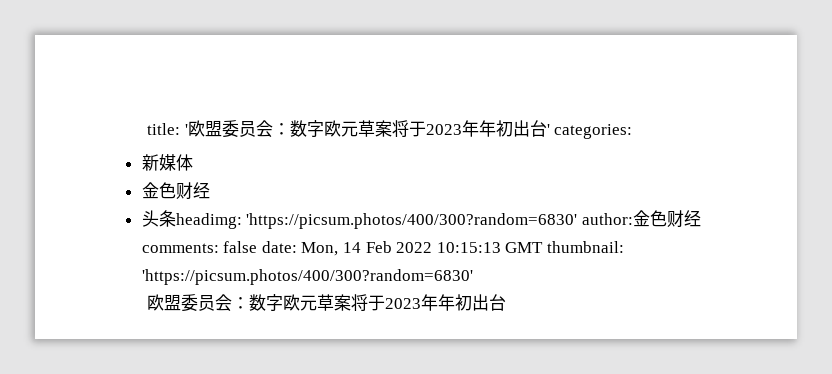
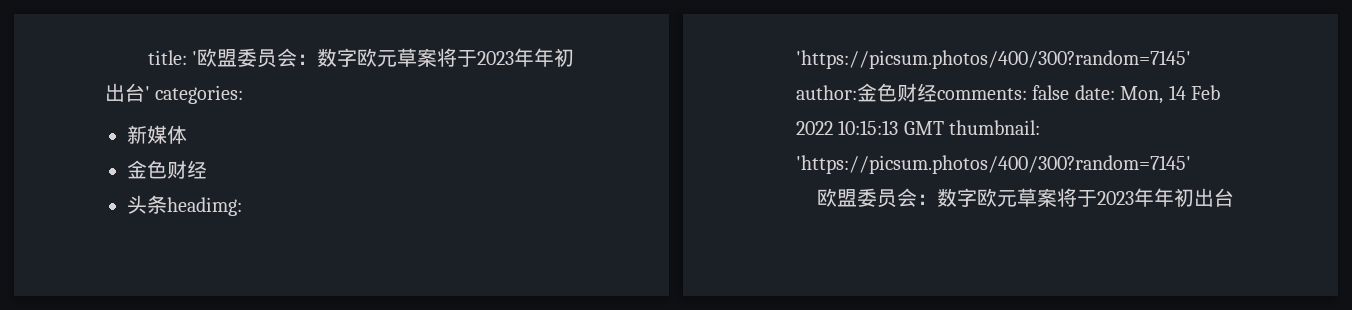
- 头条headimg: 'https://picsum.photos/400/300?random=6830' author:金色财经comments: false date: Mon, 14 Feb 2022 10:15:13 GMT thumbnail: 'https://picsum.photos/400/300?random=6830'
+ 头条headimg: 'https://picsum.photos/400/300?random=7145' author:金色财经comments: false date: Mon, 14 Feb 2022 10:15:13 GMT thumbnail: 'https://picsum.photos/400/300?random=7145'

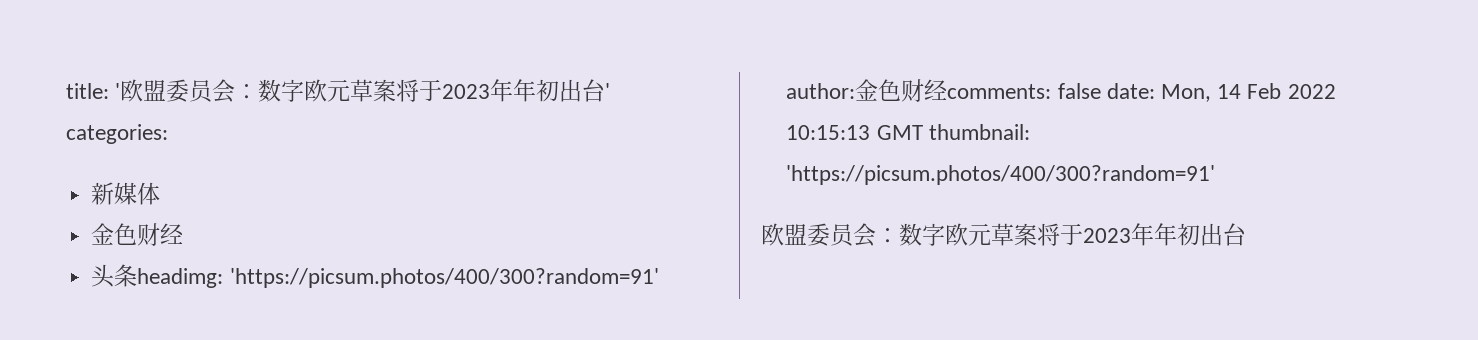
- 头条headimg: 'https://picsum.photos/400/300?random=7145' author:金色财经comments: false date: Mon, 14 Feb 2022 10:15:13 GMT thumbnail: 'https://picsum.photos/400/300?random=7145'
+ 头条headimg: 'https://picsum.photos/400/300?random=91' author:金色财经comments: false date: Mon, 14 Feb 2022 10:15:13 GMT thumbnail: 'https://picsum.photos/400/300?random=91'

